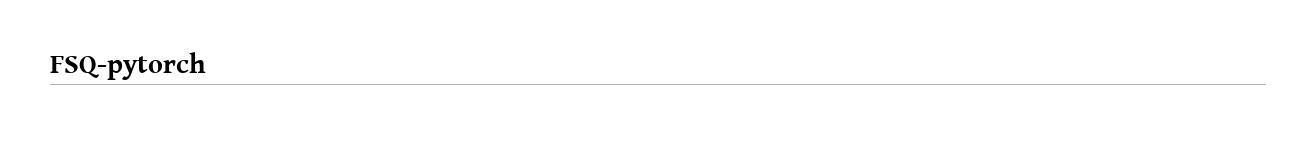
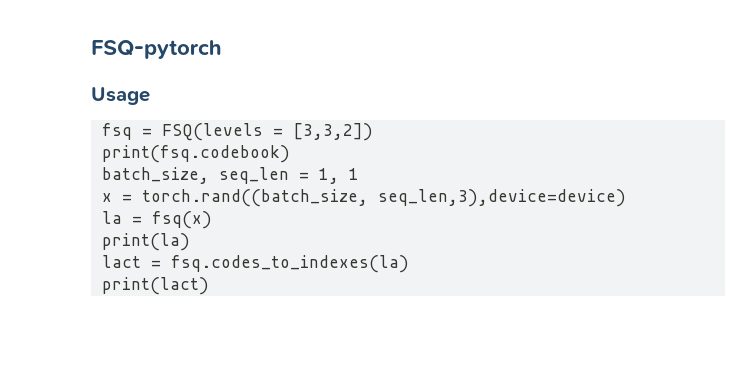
+ Usage
+ fsq = FSQ(levels = [3,3,2])
+ print(fsq.codebook)
+ batch_size, seq_len = 1, 1
+ x = torch.rand((batch_size, seq_len,3),device=device)
+ la = fsq(x)
+ print(la)
+ lact = fsq.codes_to_indexes(la)
+ print(lact)

